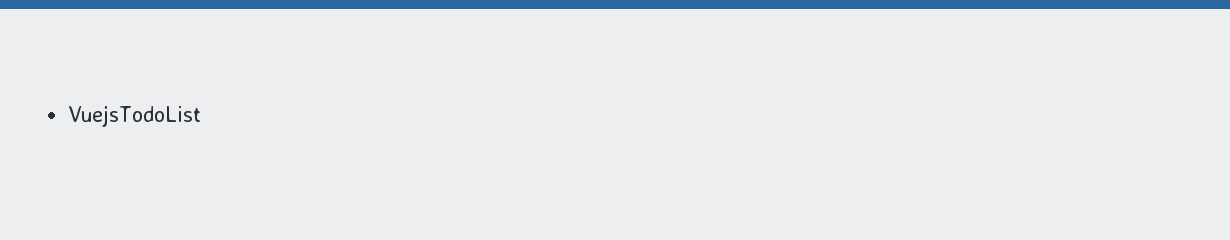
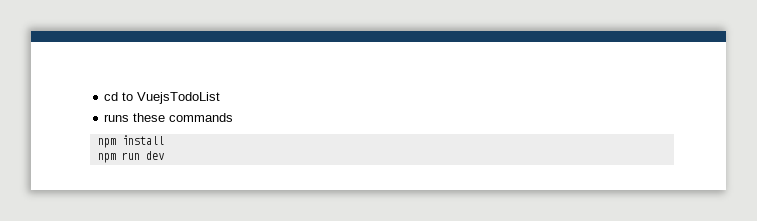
- VuejsTodoList
+ cd to VuejsTodoList
+ runs these commands
+ npm install
+ npm run dev

